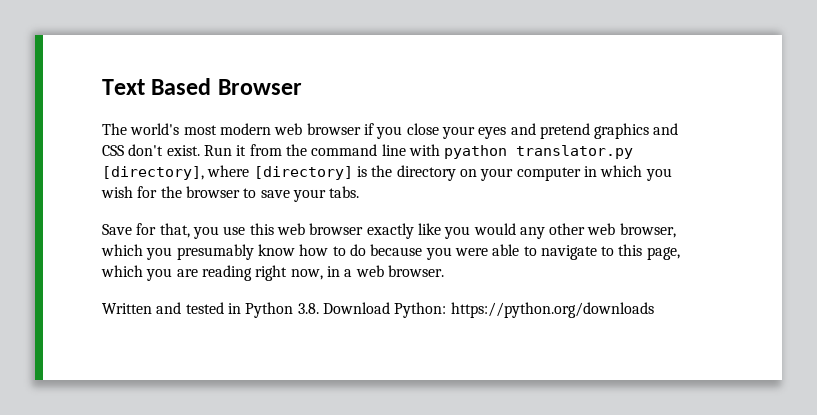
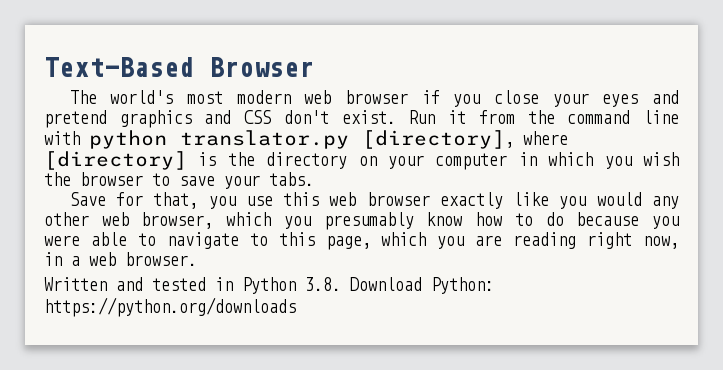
- Text Based Browser
+ Text-Based Browser
- Run it from the command line with pyathon translator.py [directory], where [directory] is the directory on your computer in which you wish for the browser to save your tabs.
+ Run it from the command line with python translator.py [directory], where [directory] is the directory on your computer in which you wish the browser to save your tabs.

